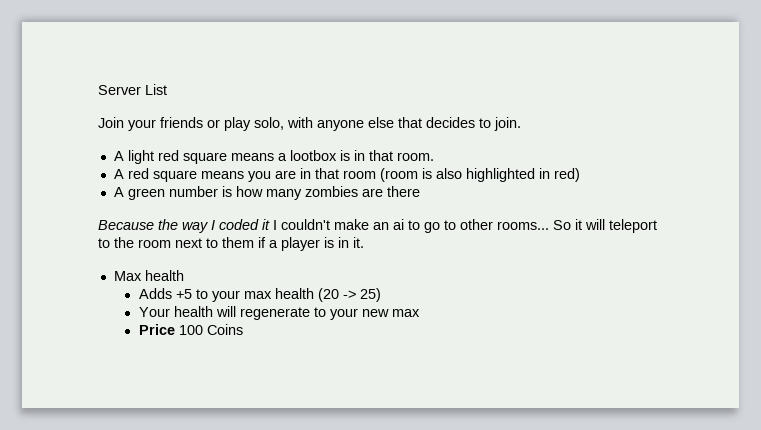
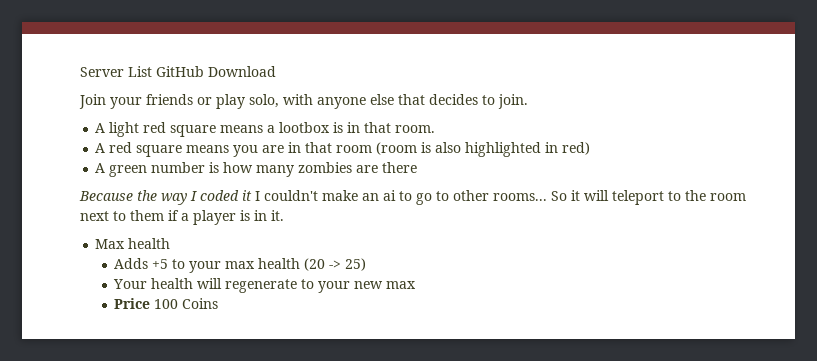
- Server List
+ Server List GitHub Download

